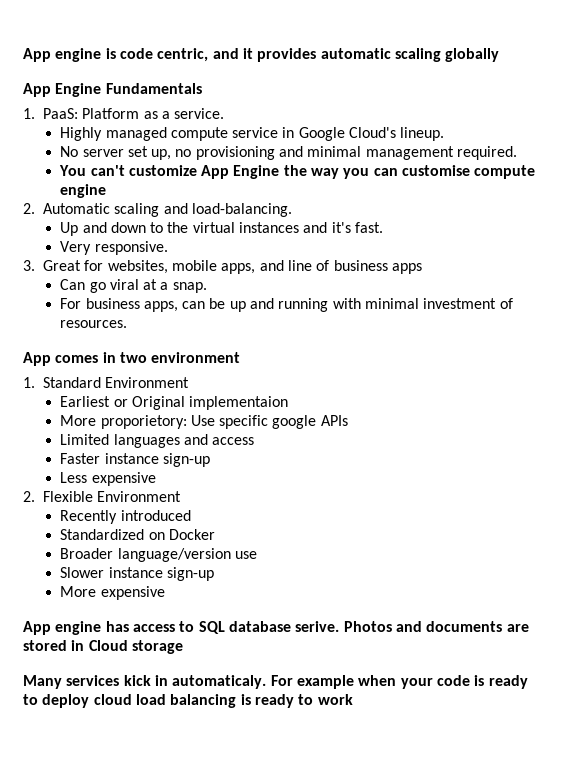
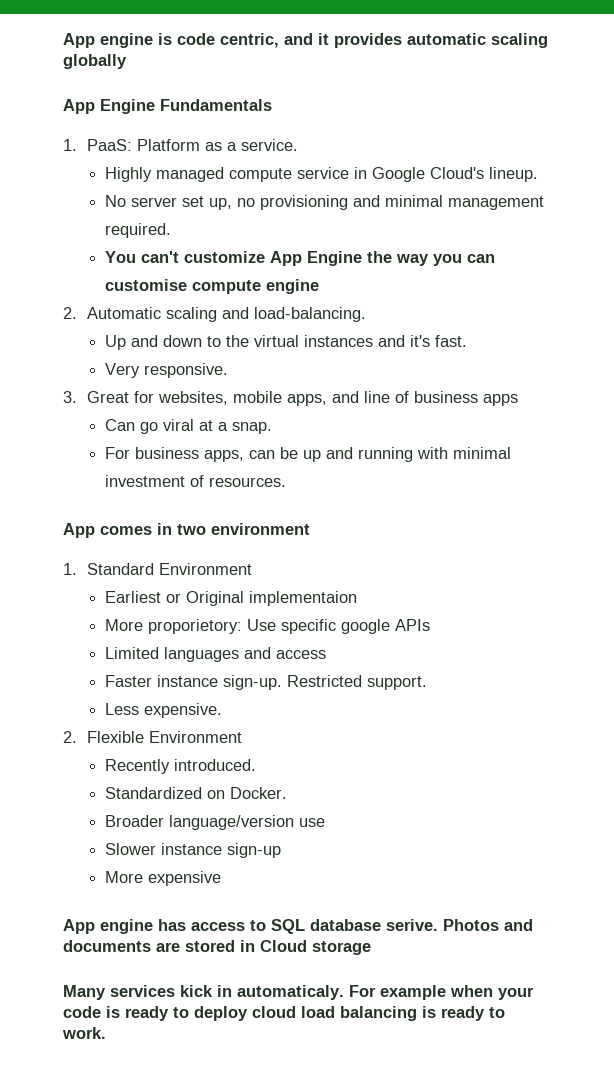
- Faster instance sign-up
+ Faster instance sign-up. Restricted support.
- Less expensive
+ Less expensive.
- Recently introduced
+ Recently introduced.
- Standardized on Docker
+ Standardized on Docker.
- For example when your code is ready to deploy cloud load balancing is ready to work
+ For example when your code is ready to deploy cloud load balancing is ready to work.

